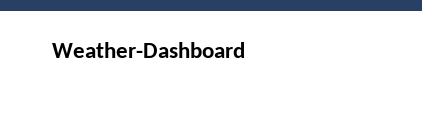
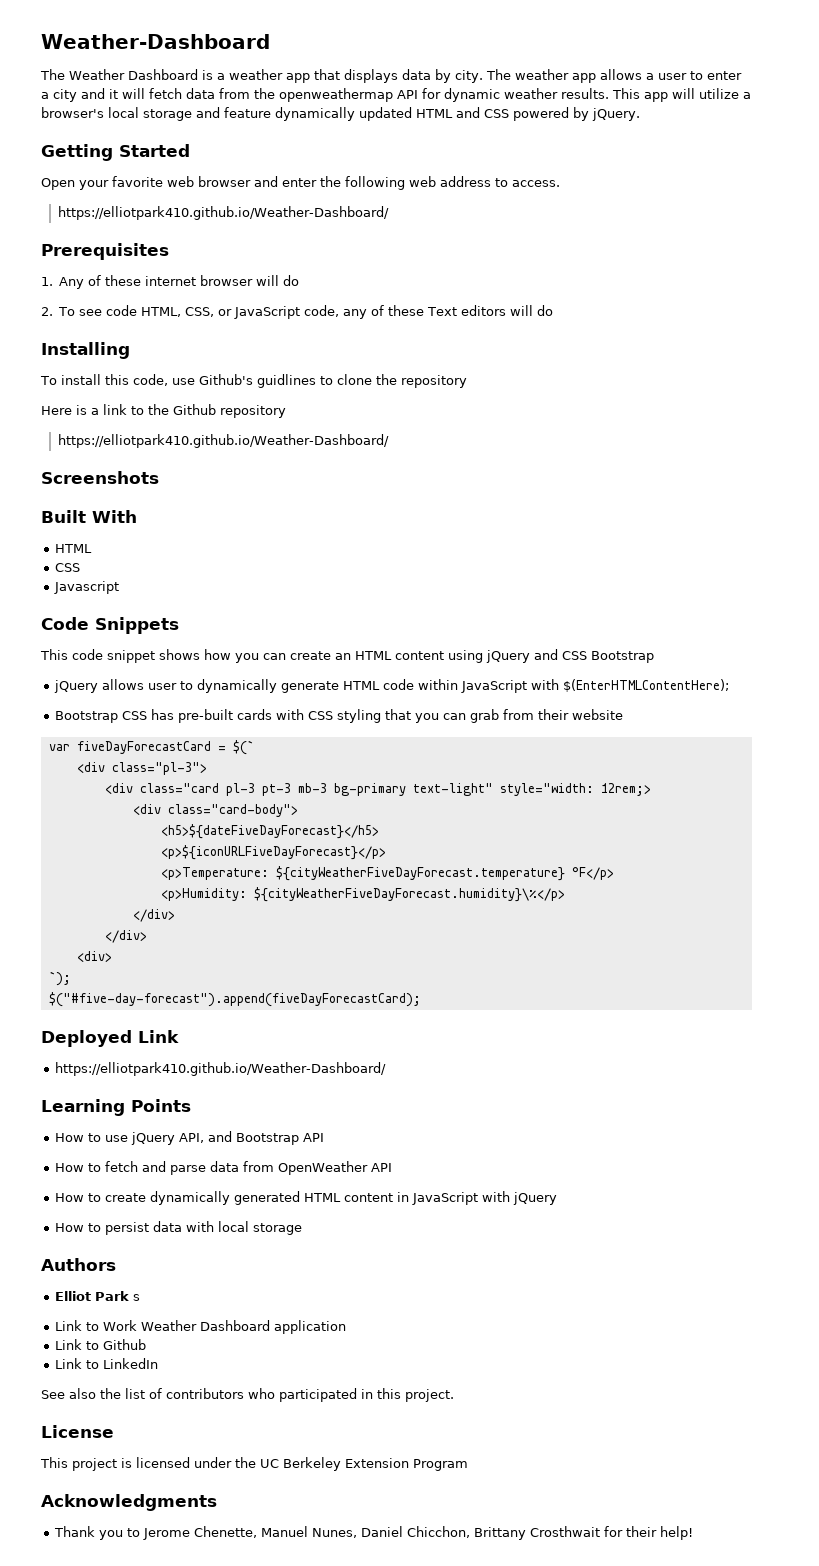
+ The Weather Dashboard is a weather app that displays data by city. The weather app allows a user to enter a city and it will fetch data from the openweathermap API for dynamic weather results. This app will utilize a browser's local storage and feature dynamically updated HTML and CSS powered by jQuery.
+ Getting Started
+ Open your favorite web browser and enter the following web address to access.
+ https://elliotpark410.github.io/Weather-Dashboard/
+ Prerequisites
+ 1. Any of these internet browser will do
+ 2. To see code HTML, CSS, or JavaScript code, any of these Text editors will do
+ Installing
+ To install this code, use Github's guidlines to clone the repository
+ Here is a link to the Github repository
+ https://elliotpark410.github.io/Weather-Dashboard/
+ Screenshots
+ Built With
+ HTML
+ CSS
+ Javascript
+ Code Snippets
+ This code snippet shows how you can create an HTML content using jQuery and CSS Bootstrap
+ jQuery allows user to dynamically generate HTML code within JavaScript with $(EnterHTMLContentHere);
+ Bootstrap CSS has pre-built cards with CSS styling that you can grab from their website
+ var fiveDayForecastCard = $(`
+ <div class="pl-3">
+ <div class="card pl-3 pt-3 mb-3 bg-primary text-light" style="width: 12rem;>
+ <div class="card-body">
+ <h5>${dateFiveDayForecast}</h5>
+ <p>${iconURLFiveDayForecast}</p>
+ <p>Temperature: ${cityWeatherFiveDayForecast.temperature} °F</p>
+ <p>Humidity: ${cityWeatherFiveDayForecast.humidity}\%</p>
+ </div>
+ </div>
+ <div>
+ `);
+ $("#five-day-forecast").append(fiveDayForecastCard);
+ Deployed Link
+ https://elliotpark410.github.io/Weather-Dashboard/
+ Learning Points
+ How to use jQuery API, and Bootstrap API
+ How to fetch and parse data from OpenWeather API
+ How to create dynamically generated HTML content in JavaScript with jQuery
+ How to persist data with local storage
+ Authors
+ Elliot Park s
+ Link to Work Weather Dashboard application
+ Link to Github
+ Link to LinkedIn
+ See also the list of contributors who participated in this project.
+ License
+ This project is licensed under the UC Berkeley Extension Program
+ Acknowledgments
+ Thank you to Jerome Chenette, Manuel Nunes, Daniel Chicchon, Brittany Crosthwait for their help!

